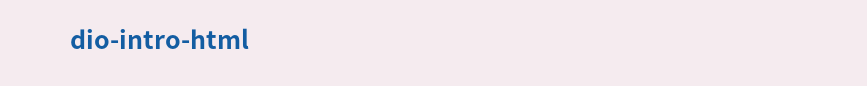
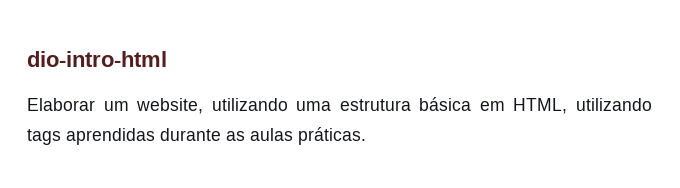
+ Elaborar um website, utilizando uma estrutura básica em HTML, utilizando tags aprendidas durante as aulas práticas.

